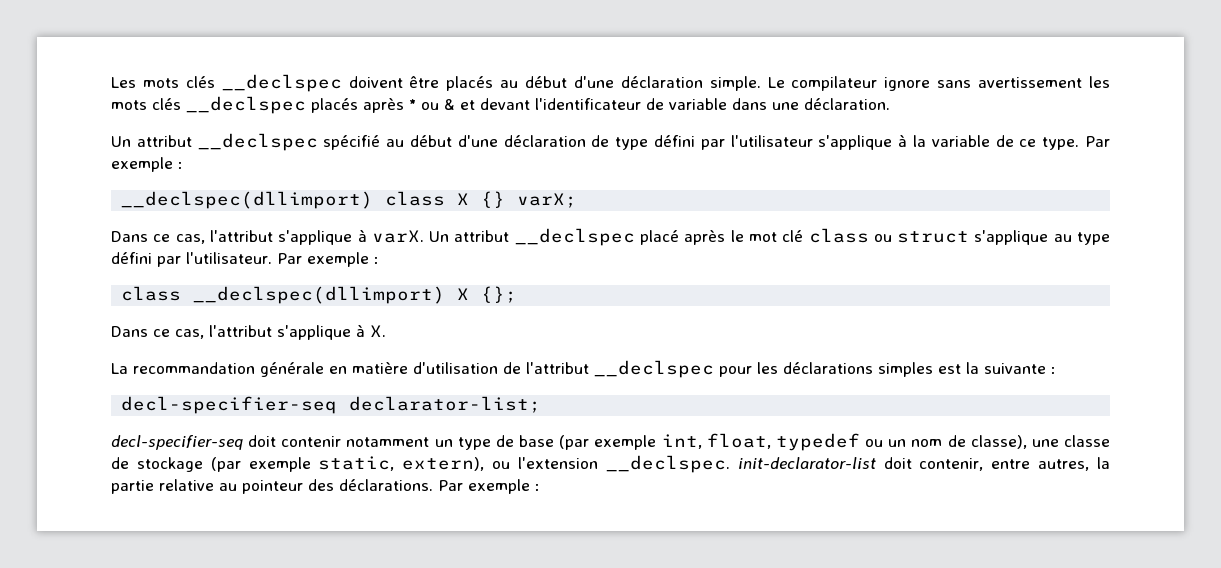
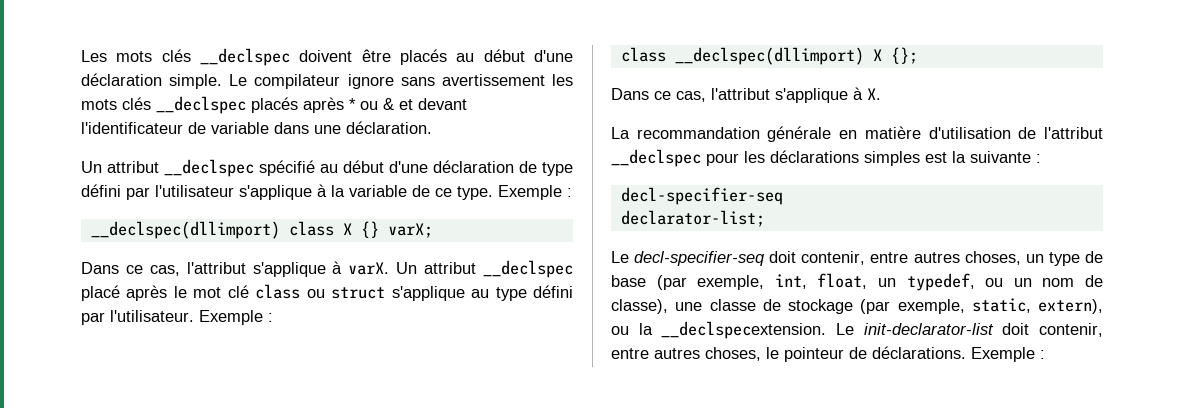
- Un attribut __declspec spécifié au début d'une déclaration de type défini par l'utilisateur s'applique à la variable de ce type. Par exemple :
+ Un attribut __declspec spécifié au début d'une déclaration de type défini par l'utilisateur s'applique à la variable de ce type. Exemple :
- Un attribut __declspec placé après le mot clé class ou struct s'applique au type défini par l'utilisateur. Par exemple :
+ Un attribut __declspec placé après le mot clé class ou struct s'applique au type défini par l'utilisateur. Exemple :
  La recommandation générale en matière d'utilisation de l'attribut __declspec pour les déclarations simples est la suivante :
- decl-specifier-seq declarator-list;
+ decl-specifier-seq
+ declarator-list;
- decl-specifier-seq doit contenir notamment un type de base (par exemple int, float, typedef ou un nom de classe), une classe de stockage (par exemple static, extern), ou l'extension __declspec. init-declarator-list doit contenir, entre autres, la partie relative au pointeur des déclarations. Par exemple :
+ Le decl-specifier-seq doit contenir, entre autres choses, un type de base (par exemple, int, float, un typedef, ou un nom de classe), une classe de stockage (par exemple, static, extern), ou la __declspecextension. Le init-declarator-list doit contenir, entre autres choses, le pointeur de déclarations. Exemple :

